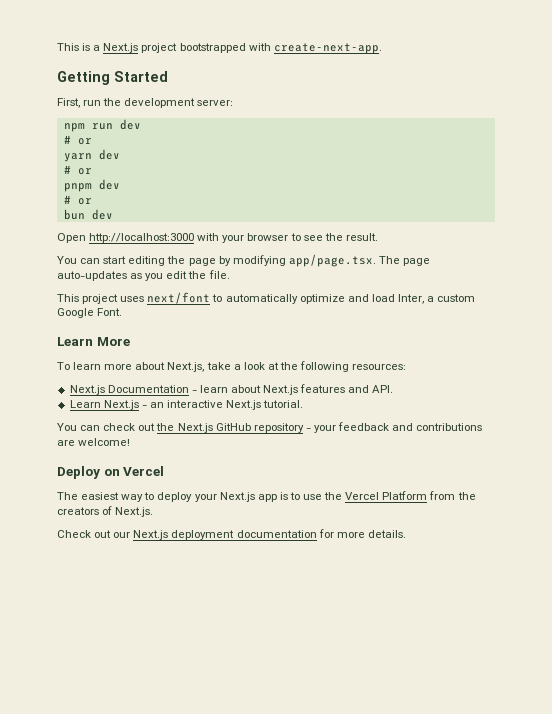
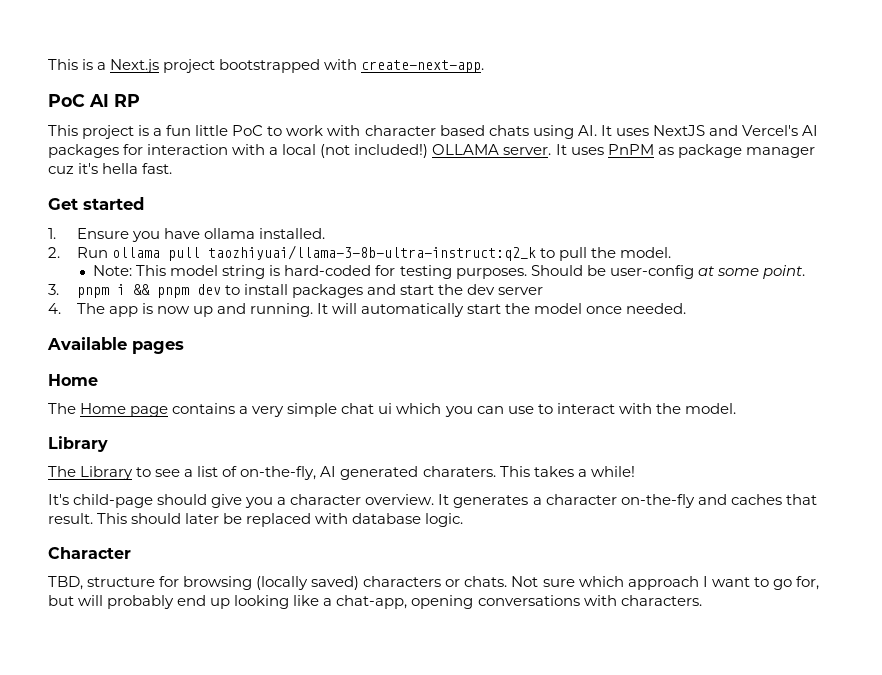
- Getting Started
- First, run the development server:
- npm run dev
- # or
- yarn dev
- # or
- pnpm dev
- # or
- bun dev
- Open http://localhost:3000 with your browser to see the result.
- You can start editing the page by modifying app/page.tsx. The page auto-updates as you edit the file.
- This project uses next/font to automatically optimize and load Inter, a custom Google Font.
- Learn More
- To learn more about Next.js, take a look at the following resources:
- Next.js Documentation - learn about Next.js features and API.
- Learn Next.js - an interactive Next.js tutorial.
- You can check out the Next.js GitHub repository - your feedback and contributions are welcome!
- Deploy on Vercel
- The easiest way to deploy your Next.js app is to use the Vercel Platform from the creators of Next.js.
- Check out our Next.js deployment documentation for more details.
+ PoC AI RP
+ This project is a fun little PoC to work with character based chats using AI. It uses NextJS and Vercel's AI packages for interaction with a local (not included!) OLLAMA server. It uses PnPM as package manager cuz it's hella fast.
+ Get started
+ 1. Ensure you have ollama installed.
+ 2. Run ollama pull taozhiyuai/llama-3-8b-ultra-instruct:q2_k to pull the model.
+ Note: This model string is hard-coded for testing purposes. Should be user-config at some point.
+ 3. pnpm i && pnpm dev to install packages and start the dev server
+ 4. The app is now up and running. It will automatically start the model once needed.
+ Available pages
+ Home
+ The Home page contains a very simple chat ui which you can use to interact with the model.
+ Library
+ The Library to see a list of on-the-fly, AI generated charaters. This takes a while!
+ It's child-page should give you a character overview. It generates a character on-the-fly and caches that result. This should later be replaced with database logic.
+ Character
+ TBD, structure for browsing (locally saved) characters or chats. Not sure which approach I want to go for, but will probably end up looking like a chat-app, opening conversations with characters.

